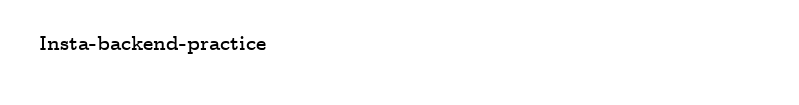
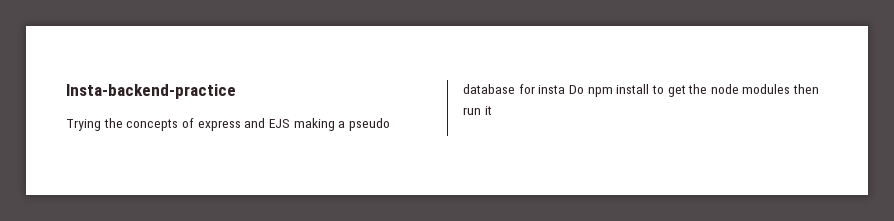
+ Trying the concepts of express and EJS making a pseudo database for insta Do npm install to get the node modules then run it

